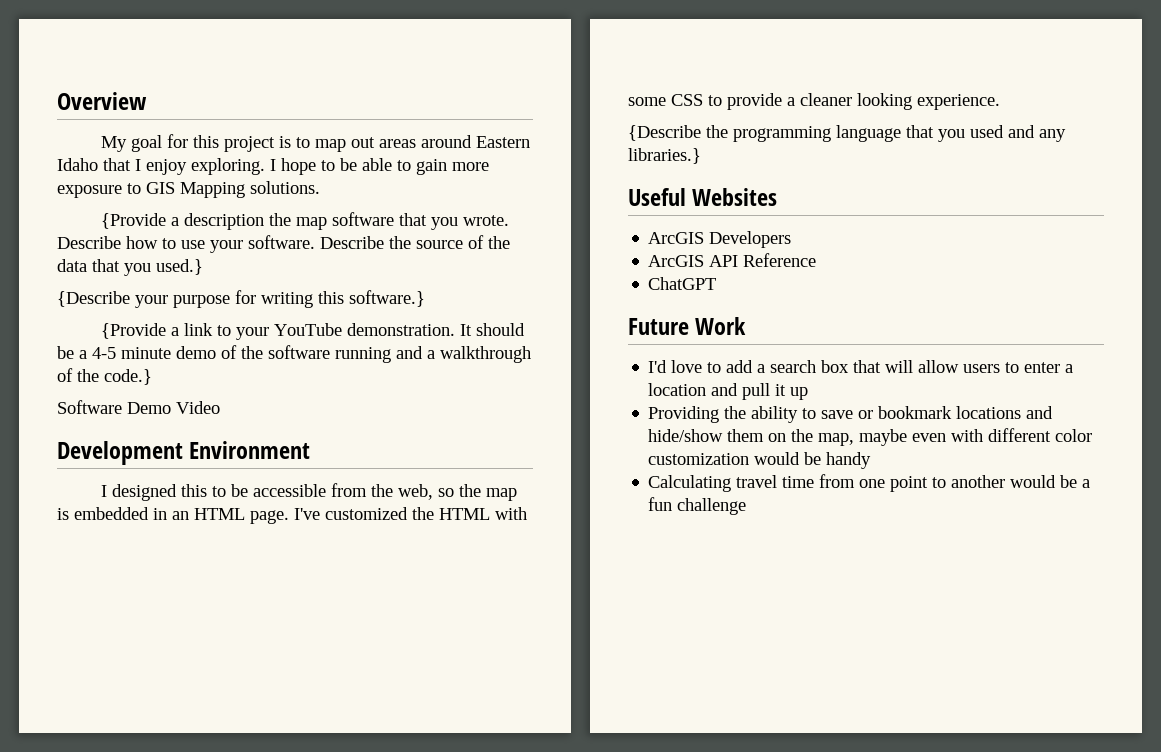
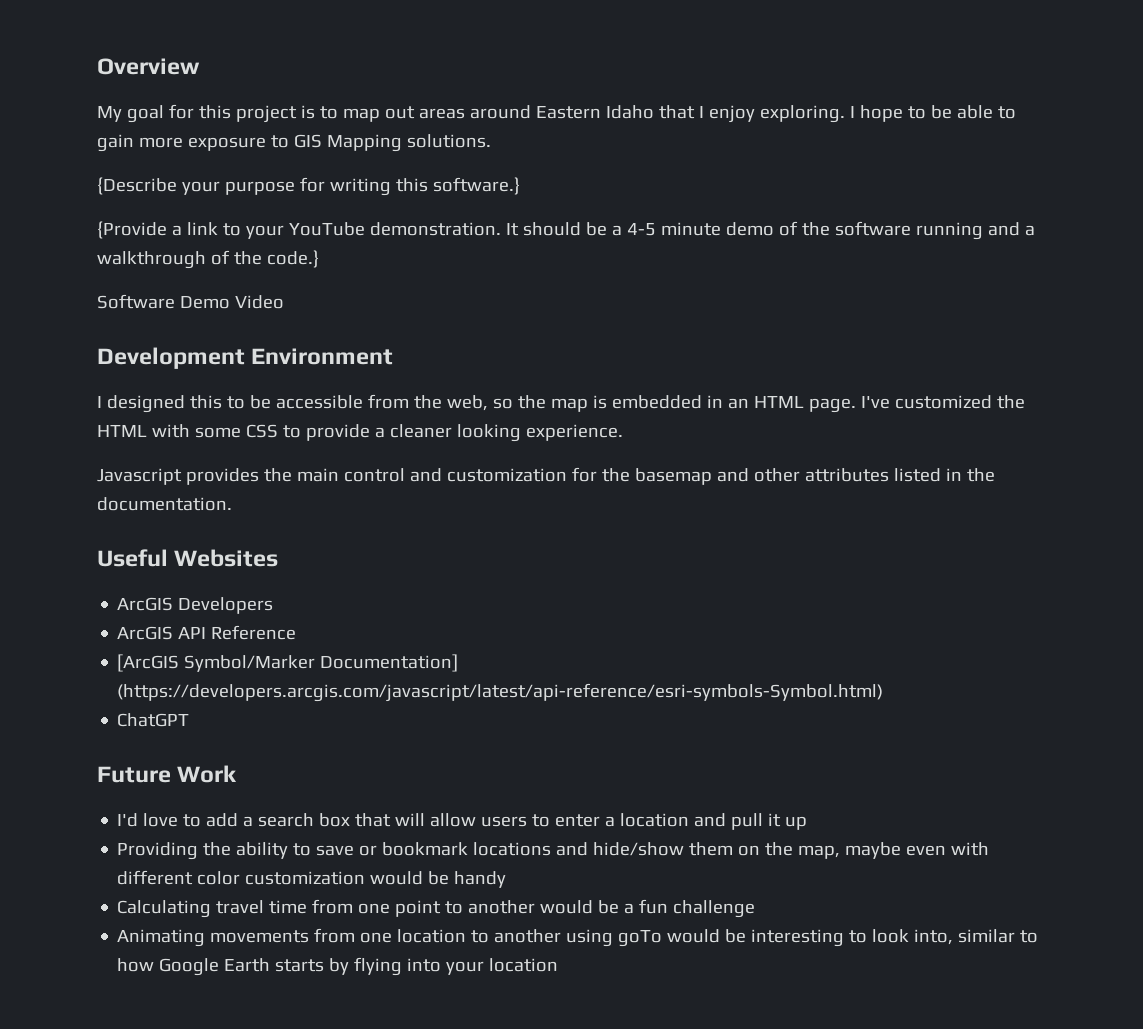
- {Provide a description the map software that you wrote. Describe how to use your software. Describe the source of the data that you used.}
- {Describe the programming language that you used and any libraries.}
+ Javascript provides the main control and customization for the basemap and other attributes listed in the documentation.
+ [ArcGIS Symbol/Marker Documentation] (https://developers.arcgis.com/javascript/latest/api-reference/esri-symbols-Symbol.html)
+ Animating movements from one location to another using goTo would be interesting to look into, similar to how Google Earth starts by flying into your location

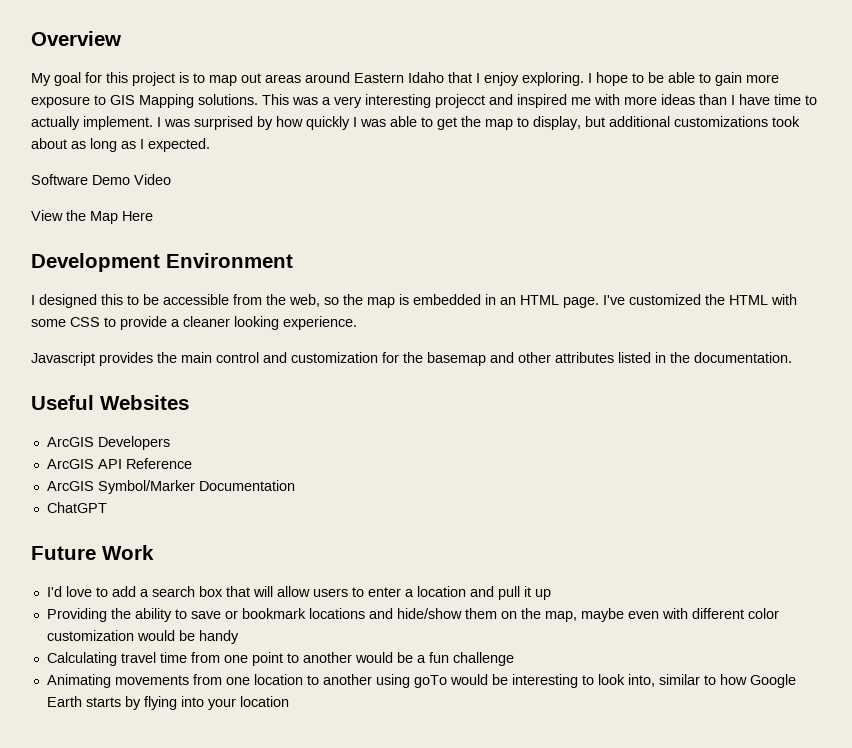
- I hope to be able to gain more exposure to GIS Mapping solutions.
- {Describe your purpose for writing this software.}
- {Provide a link to your YouTube demonstration. It should be a 4-5 minute demo of the software running and a walkthrough of the code.}
+ I hope to be able to gain more exposure to GIS Mapping solutions. This was a very interesting projecct and inspired me with more ideas than I have time to actually implement. I was surprised by how quickly I was able to get the map to display, but additional customizations took about as long as I expected.
+ View the Map Here
- [ArcGIS Symbol/Marker Documentation] (https://developers.arcgis.com/javascript/latest/api-reference/esri-symbols-Symbol.html)
+ ArcGIS Symbol/Marker Documentation

